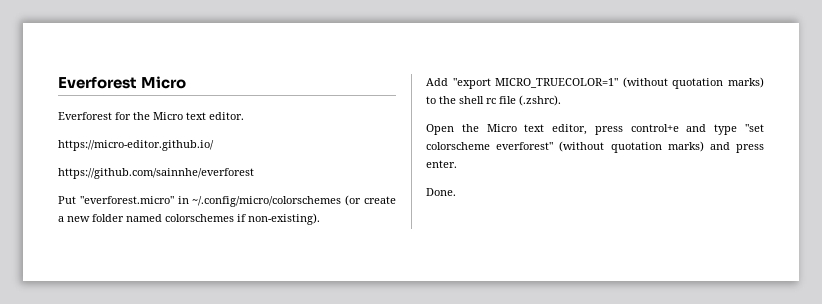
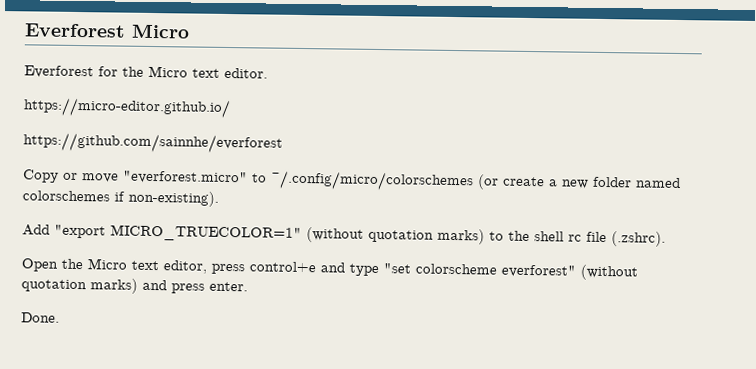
- Put "everforest.micro" in ~/.config/micro/colorschemes (or create a new folder named colorschemes if non-existing).
+ Copy or move "everforest.micro" to ~/.config/micro/colorschemes (or create a new folder named colorschemes if non-existing).

